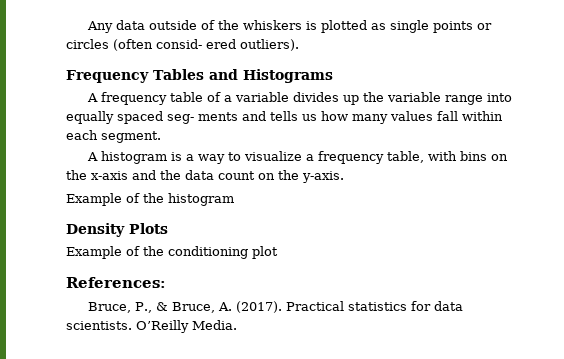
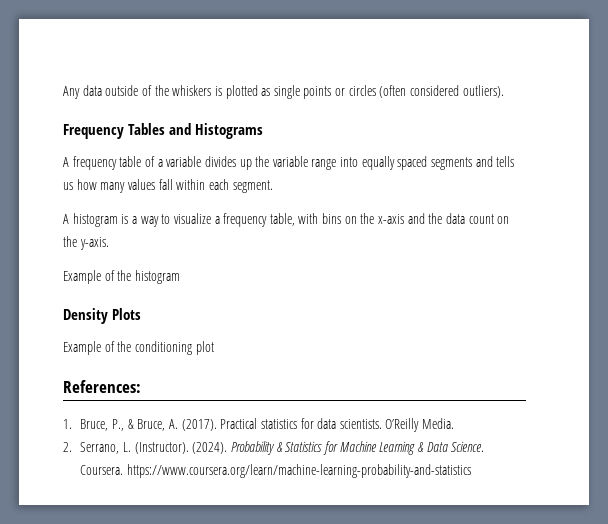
- Any data outside of the whiskers is plotted as single points or circles (often consid‐ ered outliers).
+ Any data outside of the whiskers is plotted as single points or circles (often considered outliers).
- A frequency table of a variable divides up the variable range into equally spaced seg‐ ments and tells us how many values fall within each segment.
+ A frequency table of a variable divides up the variable range into equally spaced segments and tells us how many values fall within each segment.
- Bruce, P., & Bruce, A. (2017).
+ 1. Bruce, P., & Bruce, A. (2017).
+ 2. Serrano, L. (Instructor). (2024). Probability & Statistics for Machine Learning & Data Science. Coursera. https://www.coursera.org/learn/machine-learning-probability-and-statistics

